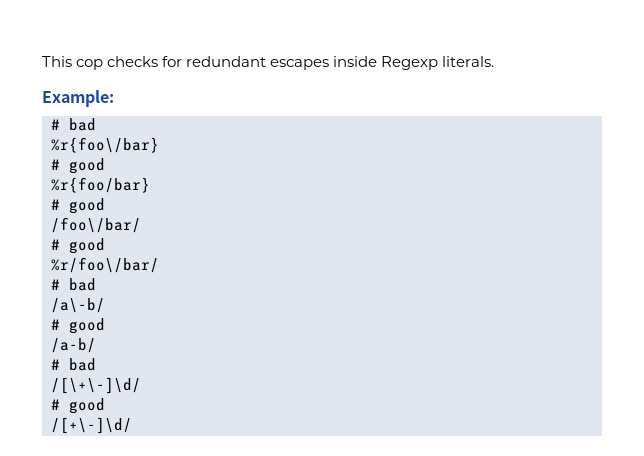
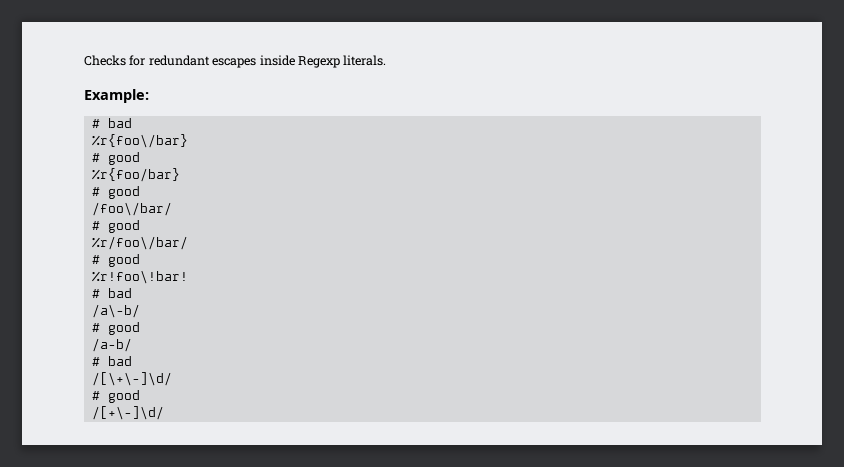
- This cop checks for redundant escapes inside Regexp literals.
+ Checks for redundant escapes inside Regexp literals.
  %r/foo\/bar/
+ # good
+ %r!foo\!bar!

